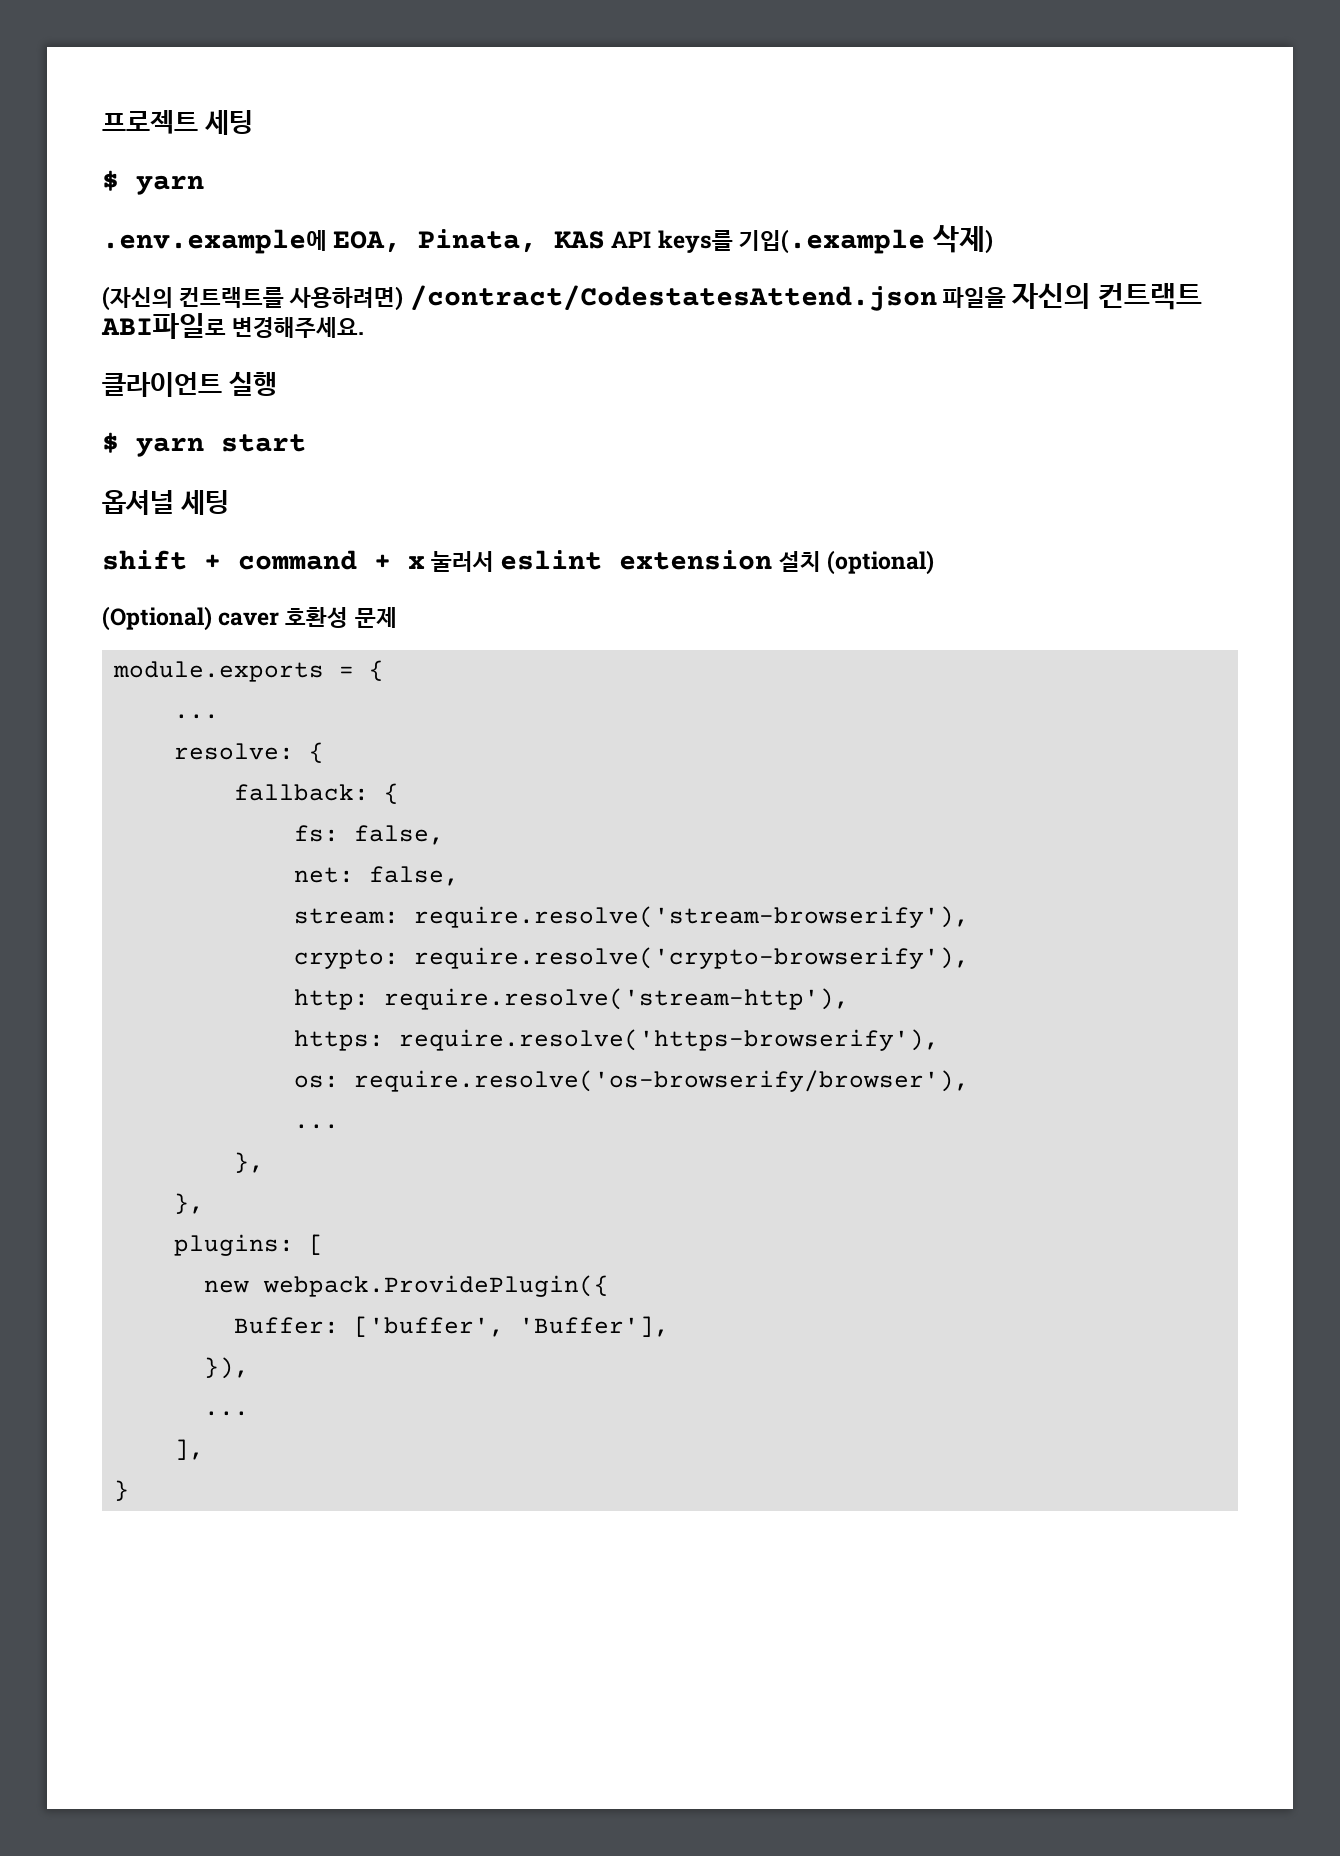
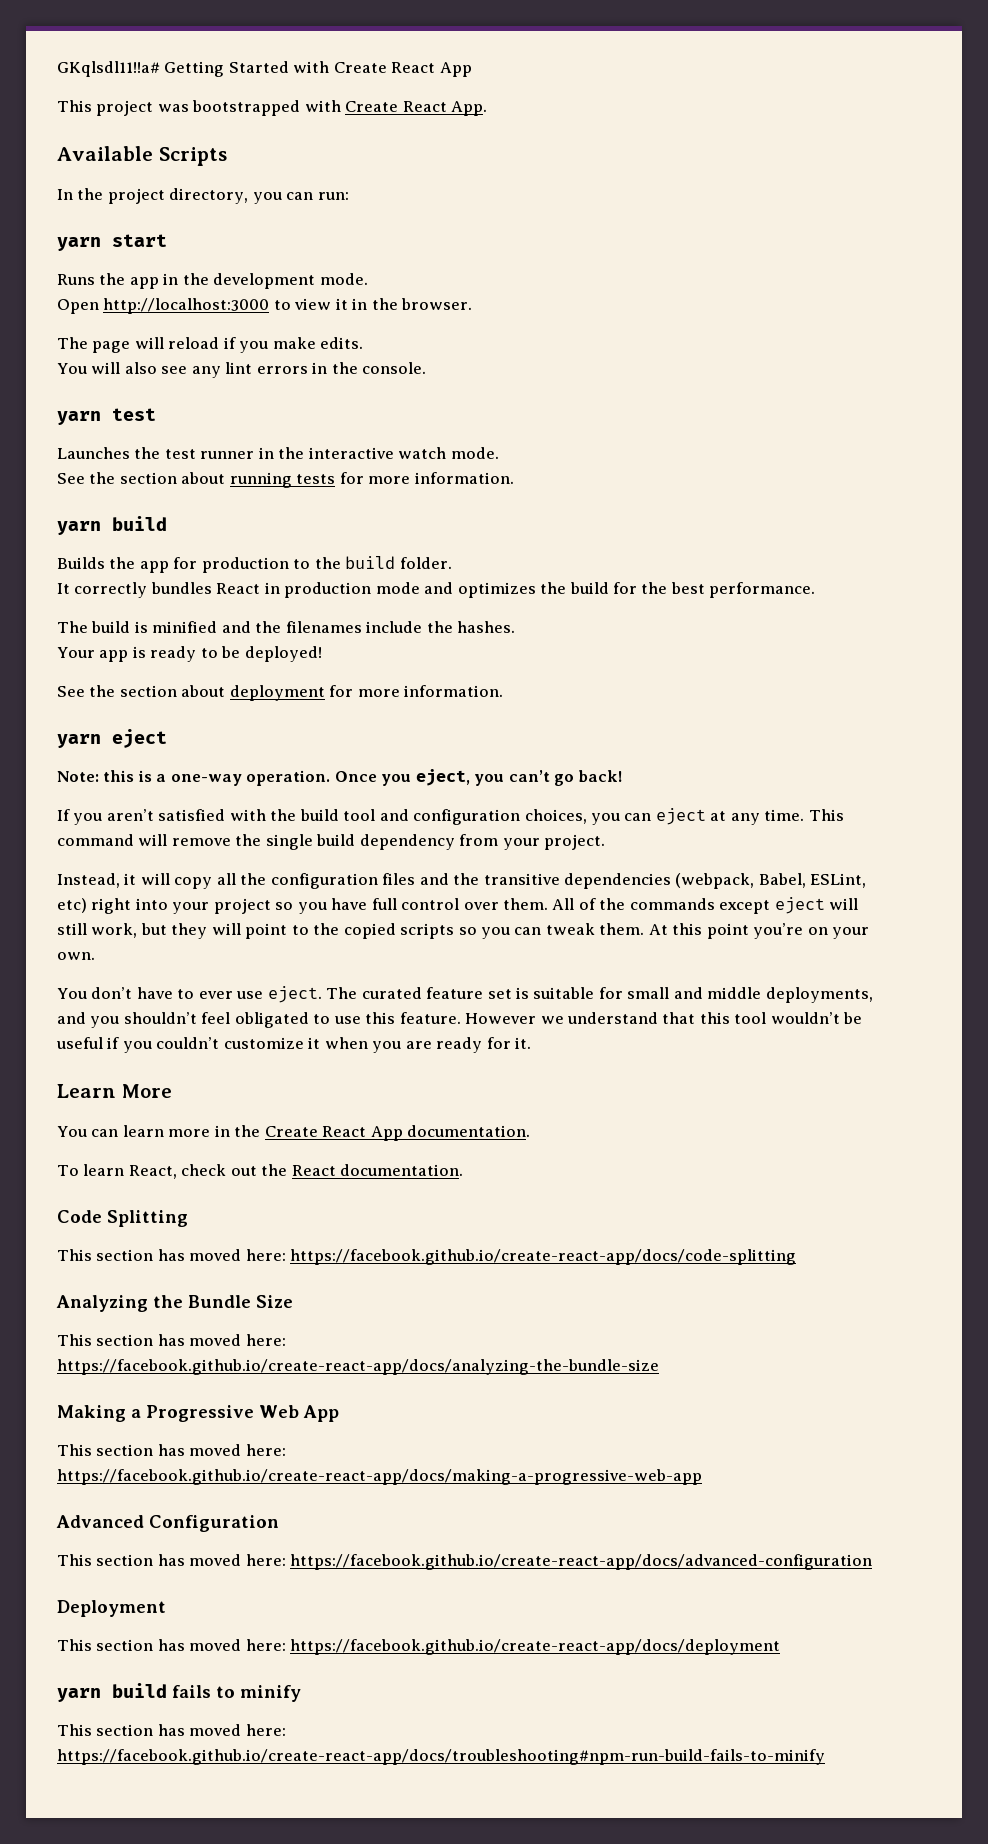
- 프로젝트 세팅
- $ yarn
- .env.example에 EOA, Pinata, KAS API keys를 기입(.example 삭제)
- (자신의 컨트랙트를 사용하려면) /contract/CodestatesAttend.json 파일을 자신의 컨트랙트 ABI파일로 변경해주세요.
- 클라이언트 실행
- $ yarn start
- 옵셔널 세팅
- shift + command + x 눌러서 eslint extension 설치 (optional)
- (Optional) caver 호환성 문제
- module.exports = {
- ...
- resolve: {
- fallback: {
- fs: false,
- net: false,
- stream: require.resolve('stream-browserify'),
- crypto: require.resolve('crypto-browserify'),
- http: require.resolve('stream-http'),
- https: require.resolve('https-browserify'),
- os: require.resolve('os-browserify/browser'),
- ...
- },
- },
- plugins: [
- new webpack.ProvidePlugin({
- Buffer: ['buffer', 'Buffer'],
- }),
- ...
- ],
- }
+ GKqlsdl11!!a# Getting Started with Create React App
+ This project was bootstrapped with Create React App.
+ Available Scripts
+ In the project directory, you can run:
+ yarn start
+ Runs the app in the development mode.
+ Open http://localhost:3000 to view it in the browser.
+ The page will reload if you make edits.
+ You will also see any lint errors in the console.
+ yarn test
+ Launches the test runner in the interactive watch mode.
+ See the section about running tests for more information.
+ yarn build
+ Builds the app for production to the build folder.
+ It correctly bundles React in production mode and optimizes the build for the best performance.
+ The build is minified and the filenames include the hashes.
+ Your app is ready to be deployed!
+ See the section about deployment for more information.
+ yarn eject
+ Note: this is a one-way operation. Once you eject, you can’t go back!
+ If you aren’t satisfied with the build tool and configuration choices, you can eject at any time. This command will remove the single build dependency from your project.
+ Instead, it will copy all the configuration files and the transitive dependencies (webpack, Babel, ESLint, etc) right into your project so you have full control over them. All of the commands except eject will still work, but they will point to the copied scripts so you can tweak them. At this point you’re on your own.
+ You don’t have to ever use eject. The curated feature set is suitable for small and middle deployments, and you shouldn’t feel obligated to use this feature. However we understand that this tool wouldn’t be useful if you couldn’t customize it when you are ready for it.
+ Learn More
+ You can learn more in the Create React App documentation.
+ To learn React, check out the React documentation.
+ Code Splitting
+ This section has moved here: https://facebook.github.io/create-react-app/docs/code-splitting
+ Analyzing the Bundle Size
+ This section has moved here: https://facebook.github.io/create-react-app/docs/analyzing-the-bundle-size
+ Making a Progressive Web App
+ This section has moved here: https://facebook.github.io/create-react-app/docs/making-a-progressive-web-app
+ Advanced Configuration
+ This section has moved here: https://facebook.github.io/create-react-app/docs/advanced-configuration
+ Deployment
+ This section has moved here: https://facebook.github.io/create-react-app/docs/deployment
+ yarn build fails to minify
+ This section has moved here: https://facebook.github.io/create-react-app/docs/troubleshooting#npm-run-build-fails-to-minify

